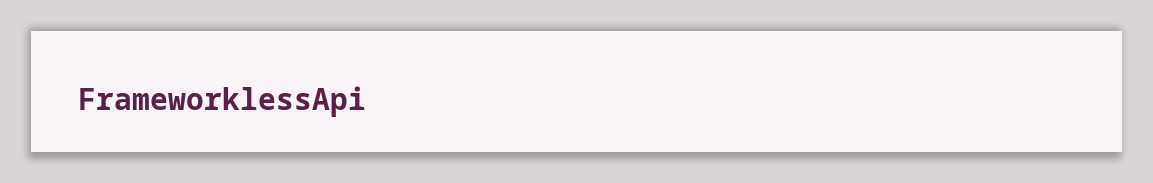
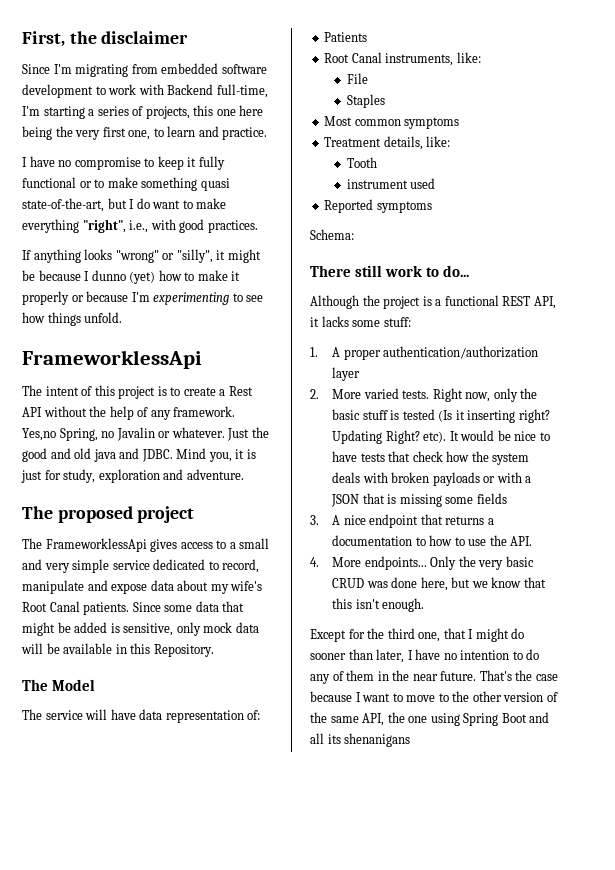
+ First, the disclaimer
+ Since I'm migrating from embedded software development to work with Backend full-time, I'm starting a series of projects, this one here being the very first one, to learn and practice.
+ I have no compromise to keep it fully functional or to make something quasi state-of-the-art, but I do want to make everything "right", i.e., with good practices.
+ If anything looks "wrong" or "silly", it might be because I dunno (yet) how to make it properly or because I'm experimenting to see how things unfold.
  FrameworklessApi
+ The intent of this project is to create a Rest API without the help of any framework. Yes,no Spring, no Javalin or whatever. Just the good and old java and JDBC. Mind you, it is just for study, exploration and adventure.
+ The proposed project
+ The FrameworklessApi gives access to a small and very simple service dedicated to record, manipulate and expose data about my wife's Root Canal patients. Since some data that might be added is sensitive, only mock data will be available in this Repository.
+ The Model
+ The service will have data representation of:
+ Patients
+ Root Canal instruments, like:
+ File
+ Staples
+ Most common symptoms
+ Treatment details, like:
+ Tooth
+ instrument used
+ Reported symptoms
+ Schema:
+ There still work to do...
+ Although the project is a functional REST API, it lacks some stuff:
+ 1. A proper authentication/authorization layer
+ 2. More varied tests. Right now, only the basic stuff is tested (Is it inserting right? Updating Right? etc). It would be nice to have tests that check how the system deals with broken payloads or with a JSON that is missing some fields
+ 3. A nice endpoint that returns a documentation to how to use the API.
+ 4. More endpoints... Only the very basic CRUD was done here, but we know that this isn't enough.
+ Except for the third one, that I might do sooner than later, I have no intention to do any of them in the near future. That's the case because I want to move to the other version of the same API, the one using Spring Boot and all its shenanigans

